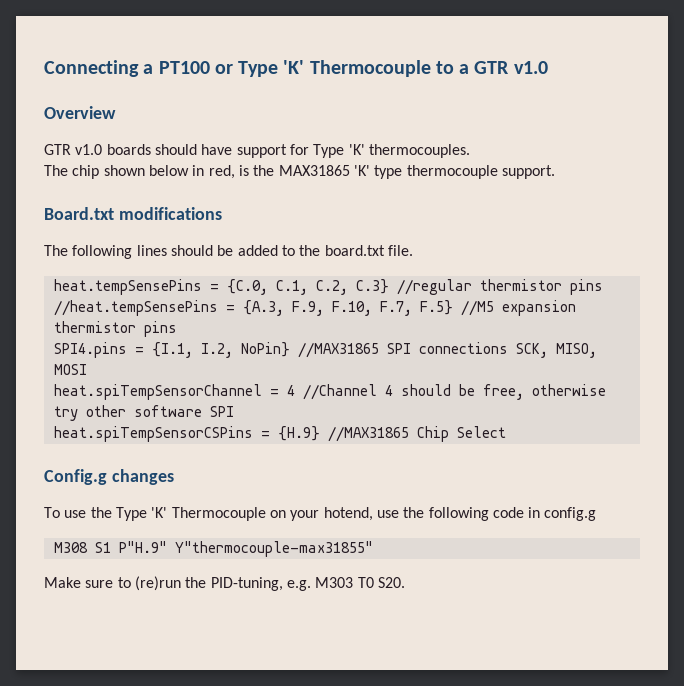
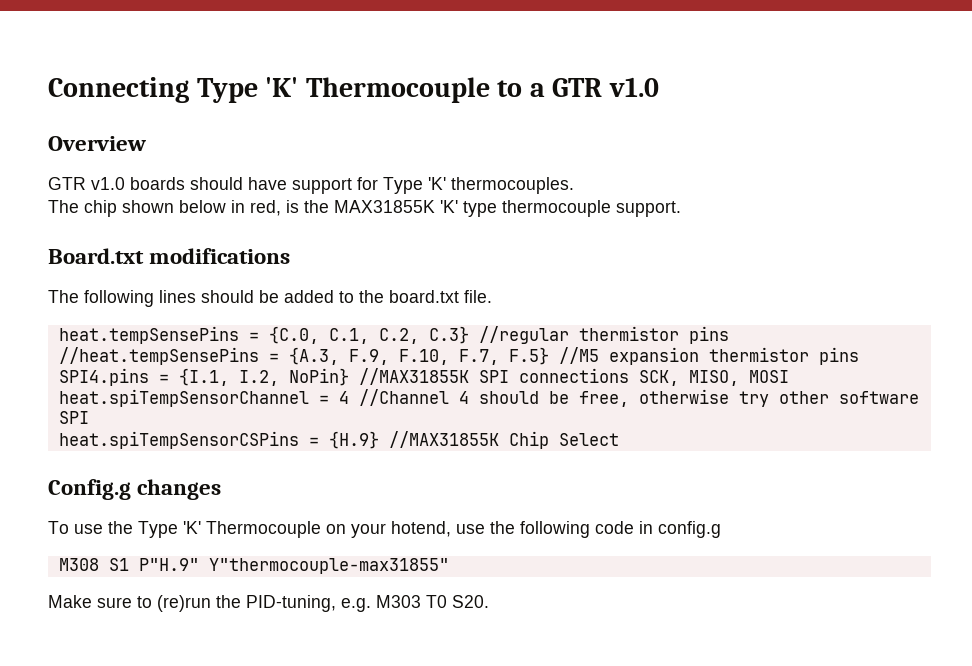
- Connecting a PT100 or Type 'K' Thermocouple to a GTR v1.0
+ Connecting Type 'K' Thermocouple to a GTR v1.0
- The chip shown below in red, is the MAX31865 'K' type thermocouple support.
+ The chip shown below in red, is the MAX31855K 'K' type thermocouple support.
- SPI4.pins = {I.1, I.2, NoPin} //MAX31865 SPI connections SCK, MISO, MOSI
+ SPI4.pins = {I.1, I.2, NoPin} //MAX31855K SPI connections SCK, MISO, MOSI
- heat.spiTempSensorCSPins = {H.9} //MAX31865 Chip Select
+ heat.spiTempSensorCSPins = {H.9} //MAX31855K Chip Select

